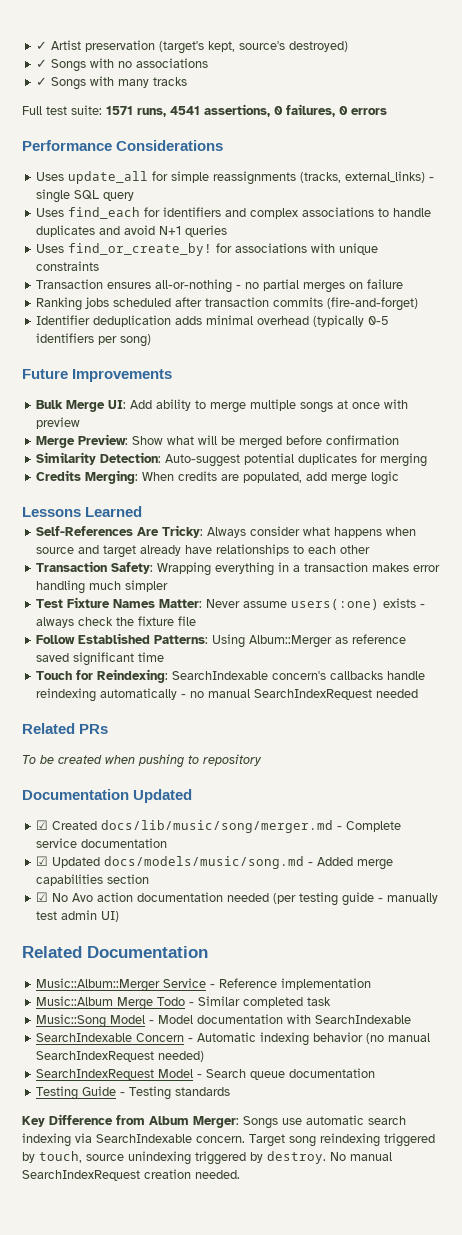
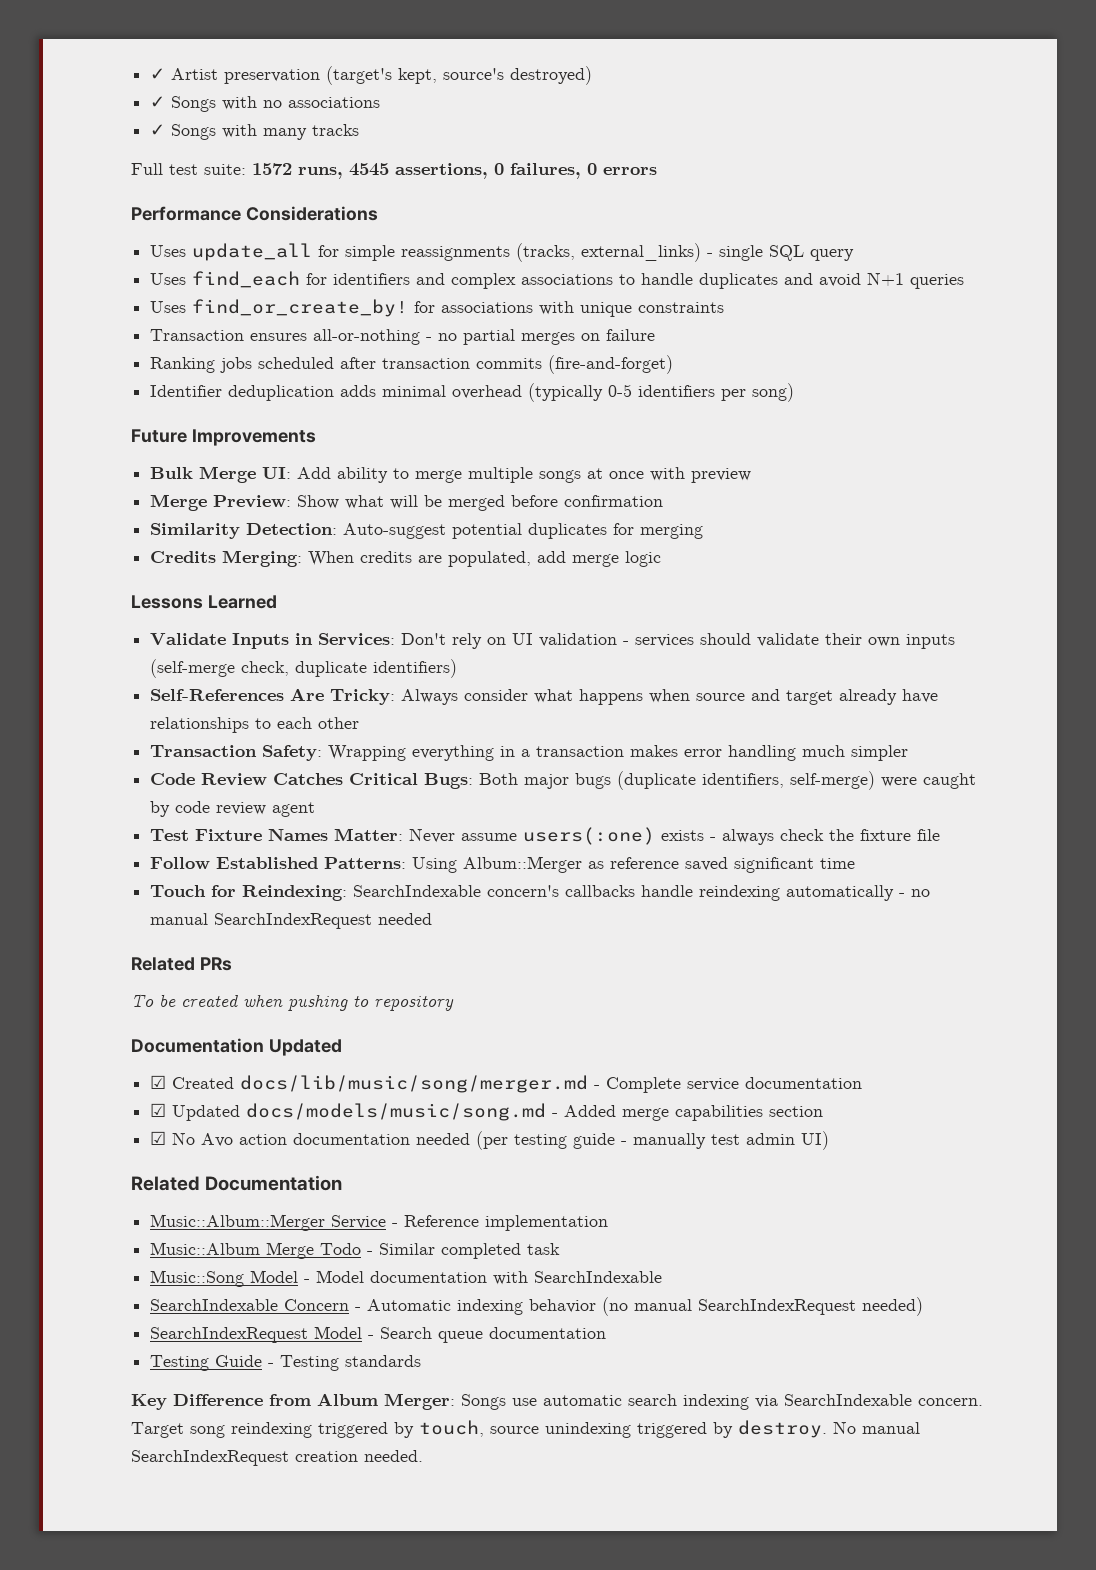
- Full test suite: 1571 runs, 4541 assertions, 0 failures, 0 errors
+ Full test suite: 1572 runs, 4545 assertions, 0 failures, 0 errors
+ Validate Inputs in Services: Don't rely on UI validation - services should validate their own inputs (self-merge check, duplicate identifiers)
+ Code Review Catches Critical Bugs: Both major bugs (duplicate identifiers, self-merge) were caught by code review agent

